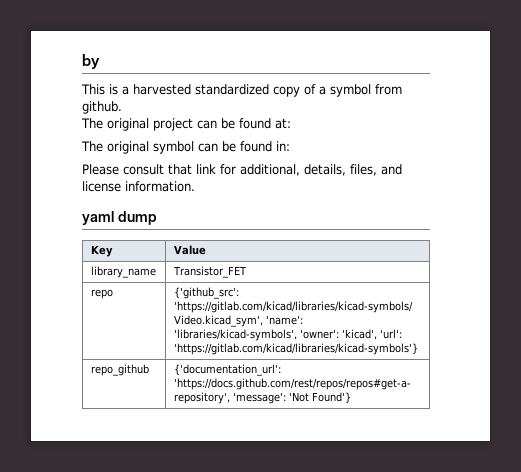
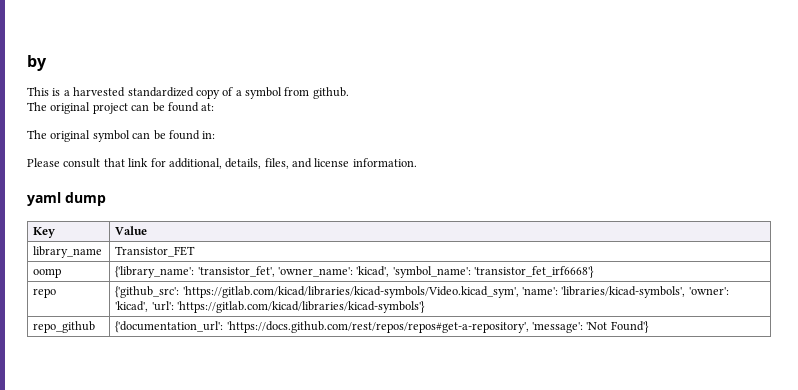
+ oomp | {'library_name': 'transistor_fet', 'owner_name': 'kicad', 'symbol_name': 'transistor_fet_irf6668'}

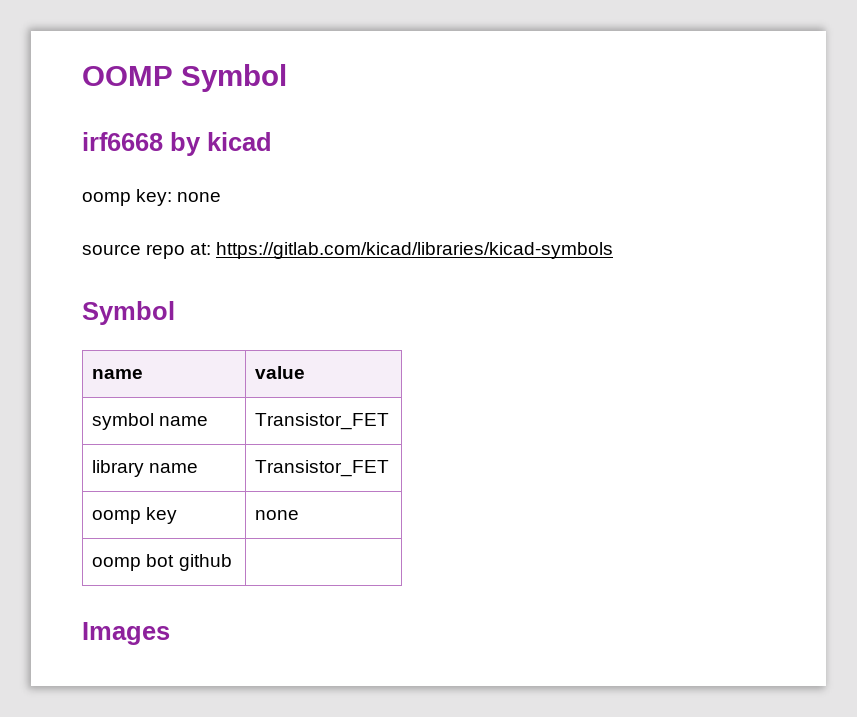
- by
- This is a harvested standardized copy of a symbol from github.
- The original project can be found at:
- The original symbol can be found in:
- Please consult that link for additional, details, files, and license information.
- yaml dump
- Key | Value
- library_name | Transistor_FET
- oomp | {'library_name': 'transistor_fet', 'owner_name': 'kicad', 'symbol_name': 'transistor_fet_irf6668'}
- repo | {'github_src': 'https://gitlab.com/kicad/libraries/kicad-symbols/Video.kicad_sym', 'name': 'libraries/kicad-symbols', 'owner': 'kicad', 'url': 'https://gitlab.com/kicad/libraries/kicad-symbols'}
- repo_github | {'documentation_url': 'https://docs.github.com/rest/repos/repos#get-a-repository', 'message': 'Not Found'}
+ OOMP Symbol
+ irf6668 by kicad
+ oomp key: none
+ source repo at: https://gitlab.com/kicad/libraries/kicad-symbols
+ Symbol
+ name | value
+ symbol name | Transistor_FET
+ library name | Transistor_FET
+ oomp key | none
+ oomp bot github |
+ Images

